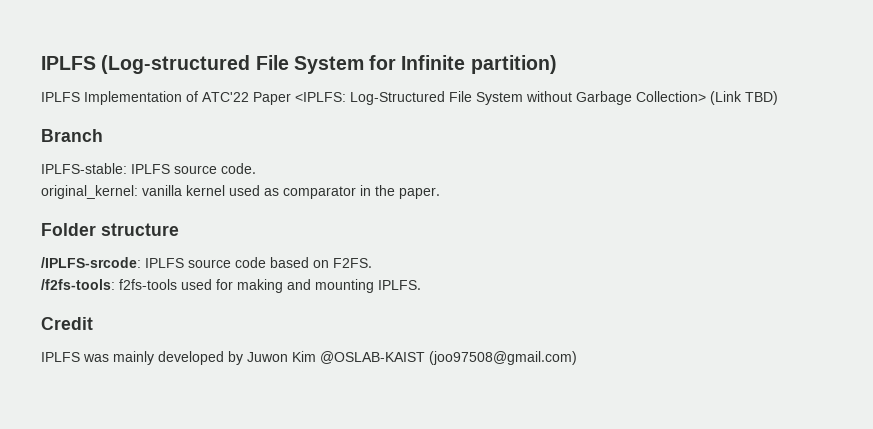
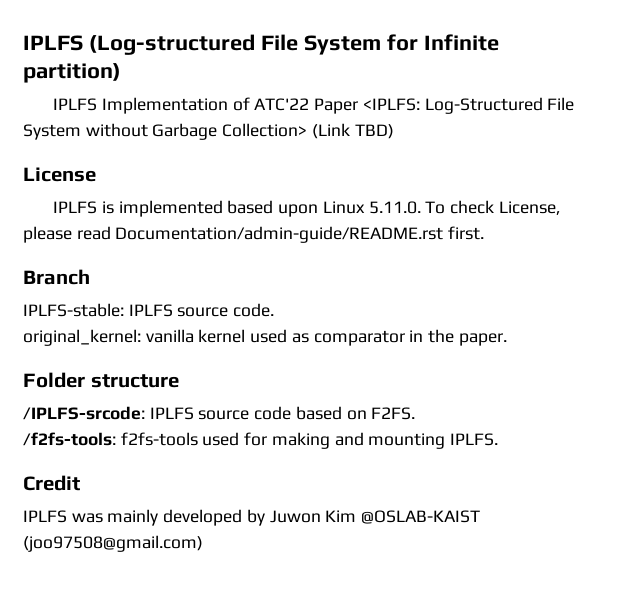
+ License
+ IPLFS is implemented based upon Linux 5.11.0. To check License, please read Documentation/admin-guide/README.rst first.

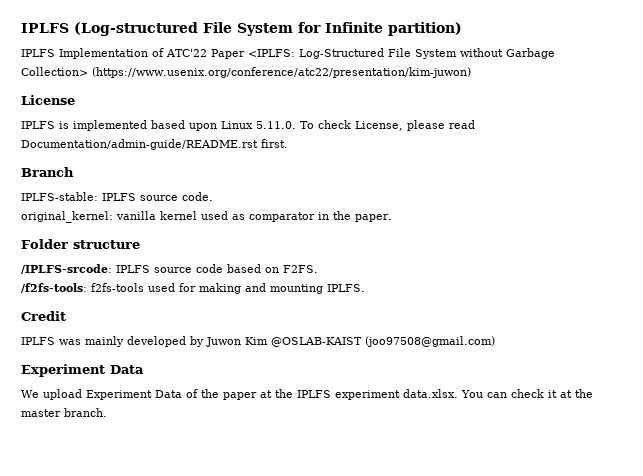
- IPLFS Implementation of ATC'22 Paper <IPLFS: Log-Structured File System without Garbage Collection> (Link TBD)
+ IPLFS Implementation of ATC'22 Paper <IPLFS: Log-Structured File System without Garbage Collection> (https://www.usenix.org/conference/atc22/presentation/kim-juwon)
  IPLFS was mainly developed by Juwon Kim @OSLAB-KAIST (joo97508@gmail.com)
+ Experiment Data
+ We upload Experiment Data of the paper at the IPLFS experiment data.xlsx. You can check it at the master branch.

